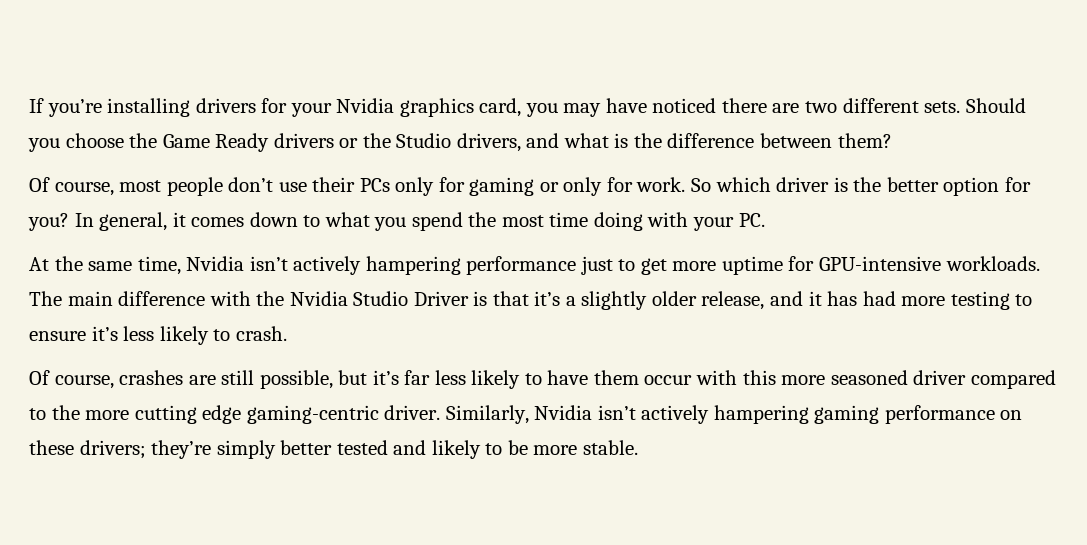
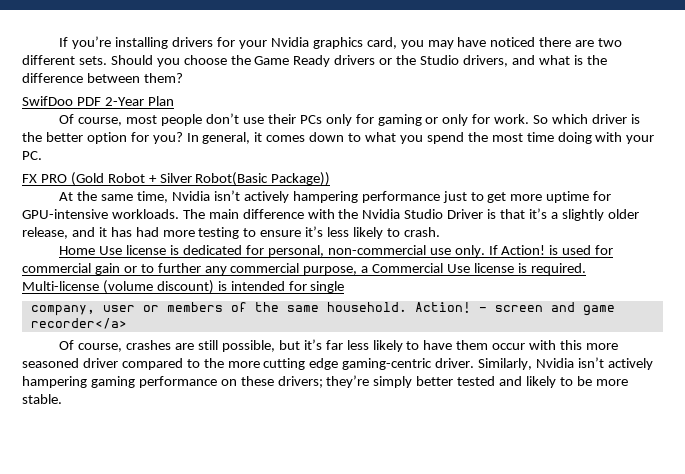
+ SwifDoo PDF 2-Year Plan
+ FX PRO (Gold Robot + Silver Robot(Basic Package))
+ Home Use license is dedicated for personal, non-commercial use only. If Action! is used for commercial gain or to further any commercial purpose, a Commercial Use license is required. Multi-license (volume discount) is intended for single
+ company, user or members of the same household. Action! - screen and game recorder</a>

